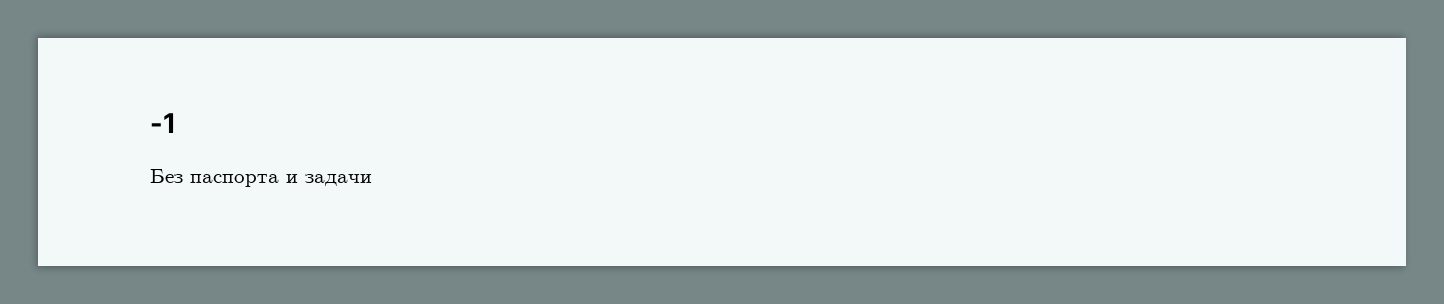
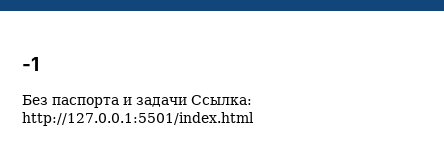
- Без паспорта и задачи
+ Без паспорта и задачи Ссылка: http://127.0.0.1:5501/index.html

